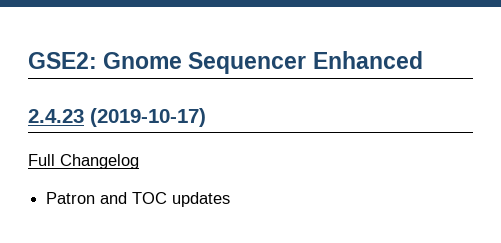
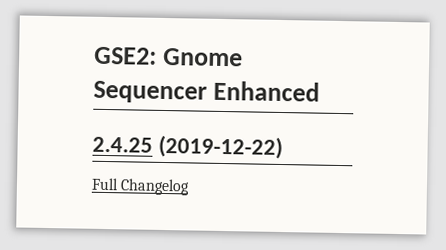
- 2.4.23 (2019-10-17)
+ 2.4.25 (2019-12-22)
- Patron and TOC updates

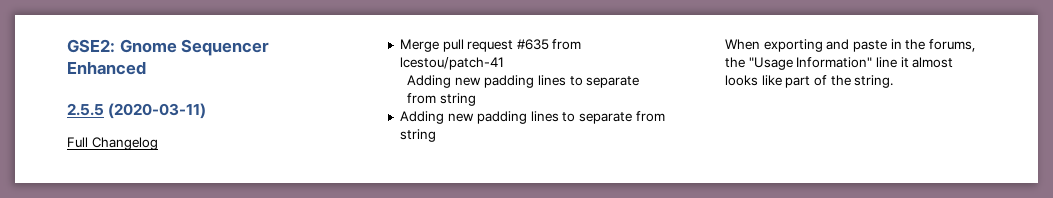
- 2.4.25 (2019-12-22)
+ 2.5.5 (2020-03-11)
+ Merge pull request #635 from lcestou/patch-41
+ Adding new padding lines to separate from string
+ Adding new padding lines to separate from string
+ When exporting and paste in the forums, the "Usage Information" line it almost looks like part of the string.

